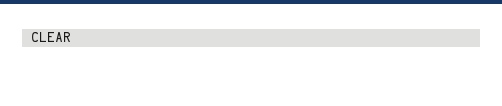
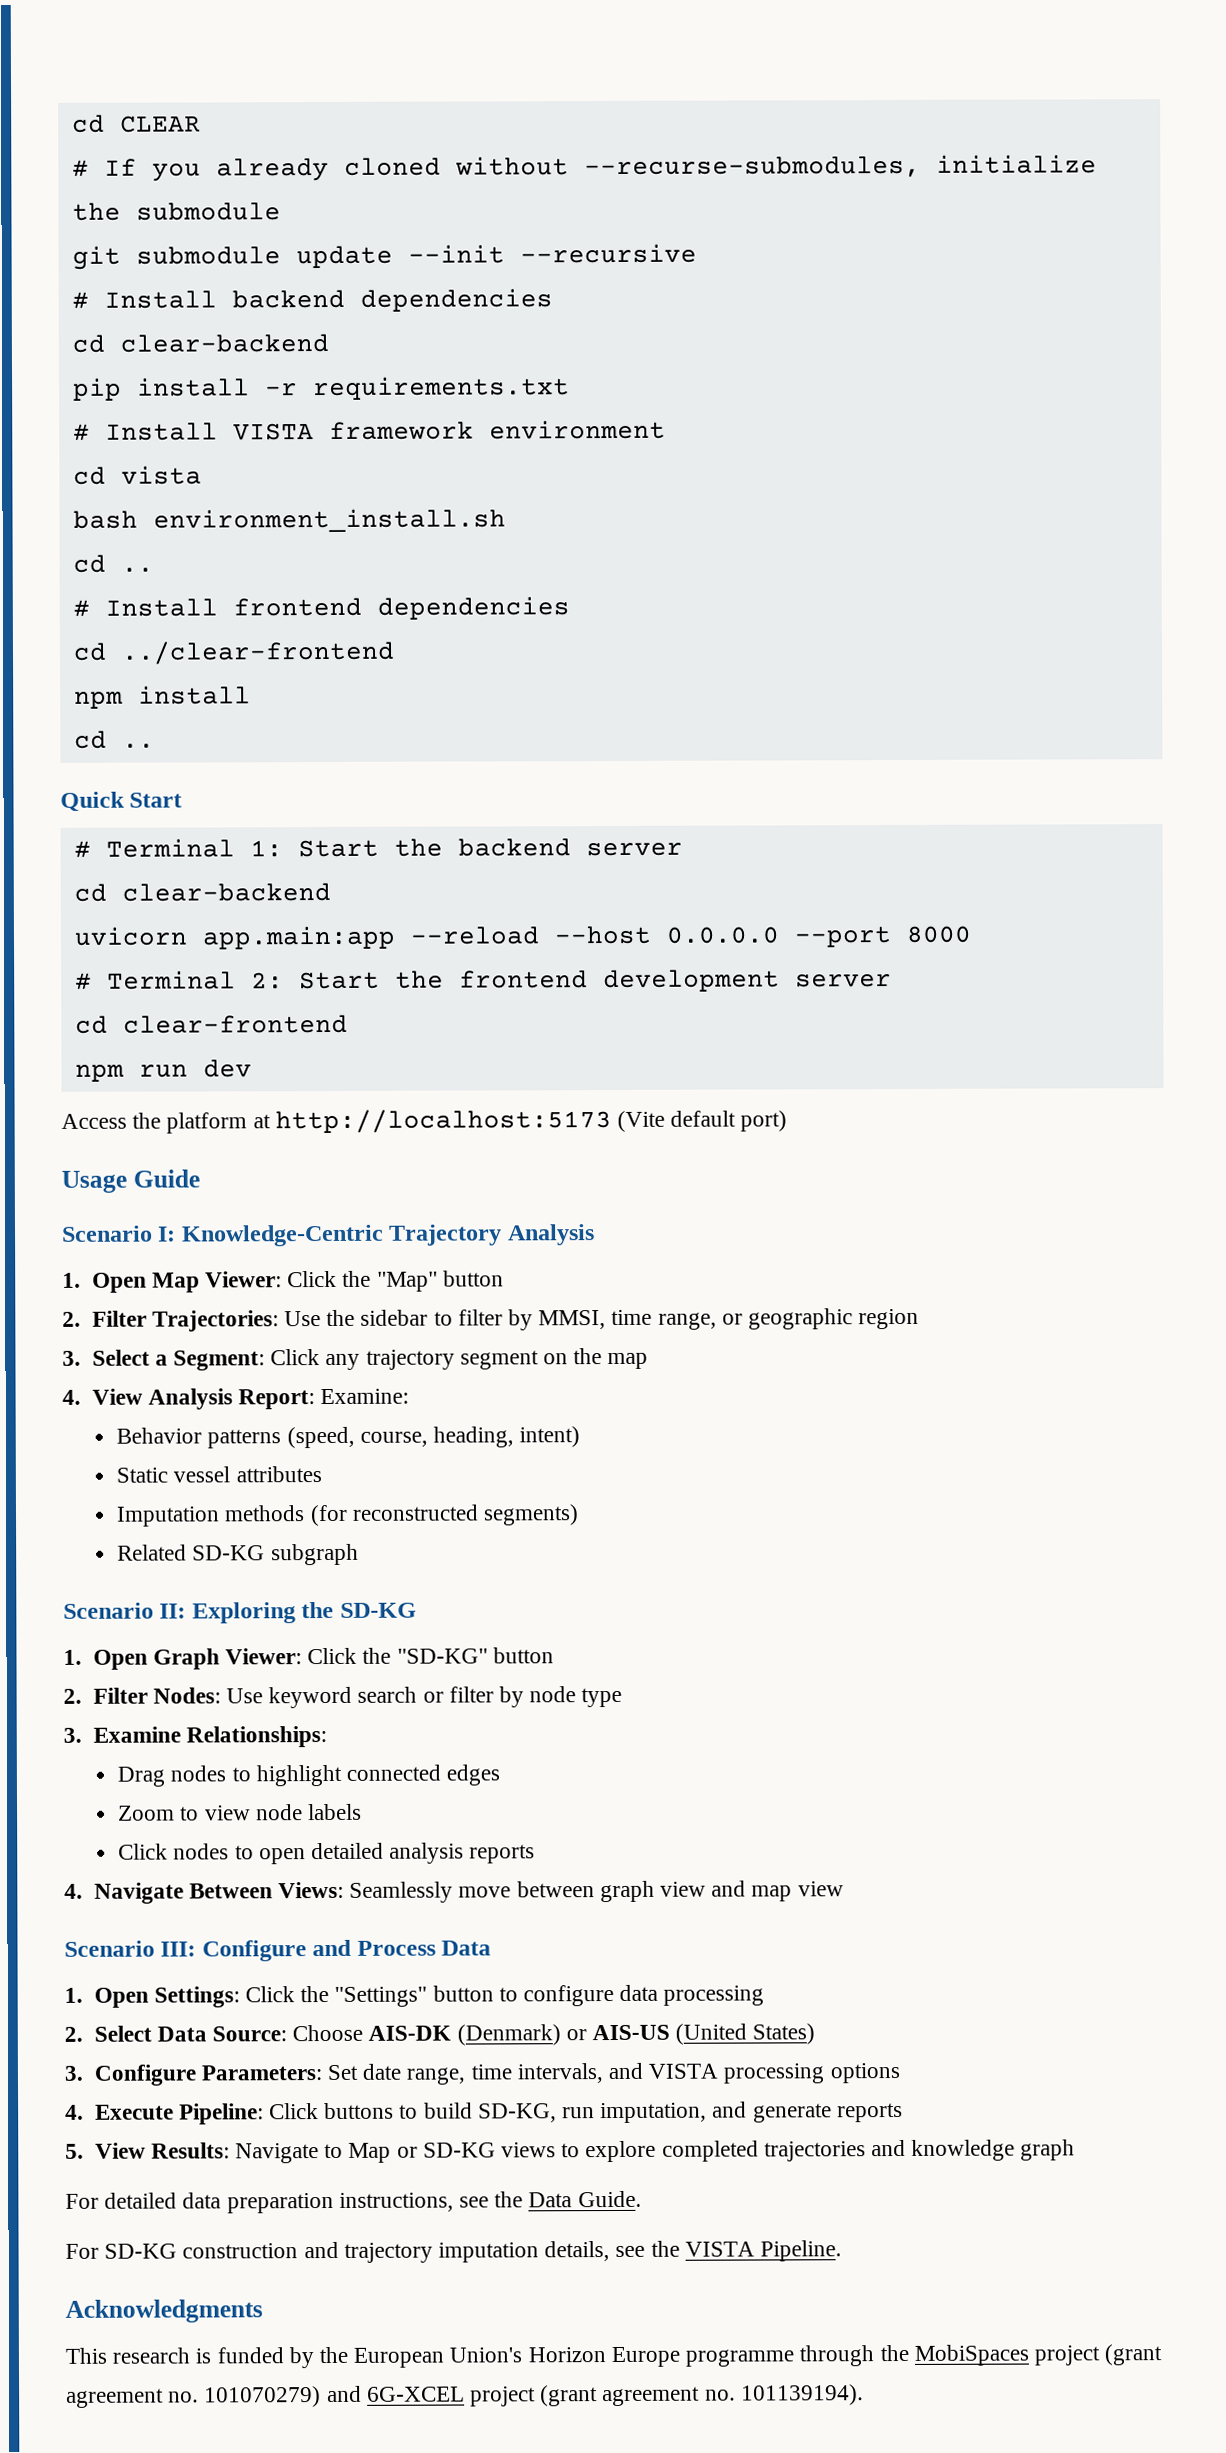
- CLEAR
+ cd CLEAR
+ # If you already cloned without --recurse-submodules, initialize the submodule
+ git submodule update --init --recursive
+ # Install backend dependencies
+ cd clear-backend
+ pip install -r requirements.txt
+ # Install VISTA framework environment
+ cd vista
+ bash environment_install.sh
+ cd ..
+ # Install frontend dependencies
+ cd ../clear-frontend
+ npm install
+ cd ..
+ Quick Start
+ # Terminal 1: Start the backend server
+ cd clear-backend
+ uvicorn app.main:app --reload --host 0.0.0.0 --port 8000
+ # Terminal 2: Start the frontend development server
+ cd clear-frontend
+ npm run dev
+ Access the platform at http://localhost:5173 (Vite default port)
+ Usage Guide
+ Scenario I: Knowledge-Centric Trajectory Analysis
+ 1. Open Map Viewer: Click the "Map" button
+ 2. Filter Trajectories: Use the sidebar to filter by MMSI, time range, or geographic region
+ 3. Select a Segment: Click any trajectory segment on the map
+ 4. View Analysis Report: Examine:
+ Behavior patterns (speed, course, heading, intent)
+ Static vessel attributes
+ Imputation methods (for reconstructed segments)
+ Related SD-KG subgraph
+ Scenario II: Exploring the SD-KG
+ 1. Open Graph Viewer: Click the "SD-KG" button
+ 2. Filter Nodes: Use keyword search or filter by node type
+ 3. Examine Relationships:
+ Drag nodes to highlight connected edges
+ Zoom to view node labels
+ Click nodes to open detailed analysis reports
+ 4. Navigate Between Views: Seamlessly move between graph view and map view
+ Scenario III: Configure and Process Data
+ 1. Open Settings: Click the "Settings" button to configure data processing
+ 2. Select Data Source: Choose AIS-DK (Denmark) or AIS-US (United States)
+ 3. Configure Parameters: Set date range, time intervals, and VISTA processing options
+ 4. Execute Pipeline: Click buttons to build SD-KG, run imputation, and generate reports
+ 5. View Results: Navigate to Map or SD-KG views to explore completed trajectories and knowledge graph
+ For detailed data preparation instructions, see the Data Guide.
+ For SD-KG construction and trajectory imputation details, see the VISTA Pipeline.
+ Acknowledgments
+ This research is funded by the European Union's Horizon Europe programme through the MobiSpaces project (grant agreement no. 101070279) and 6G-XCEL project (grant agreement no. 101139194).

